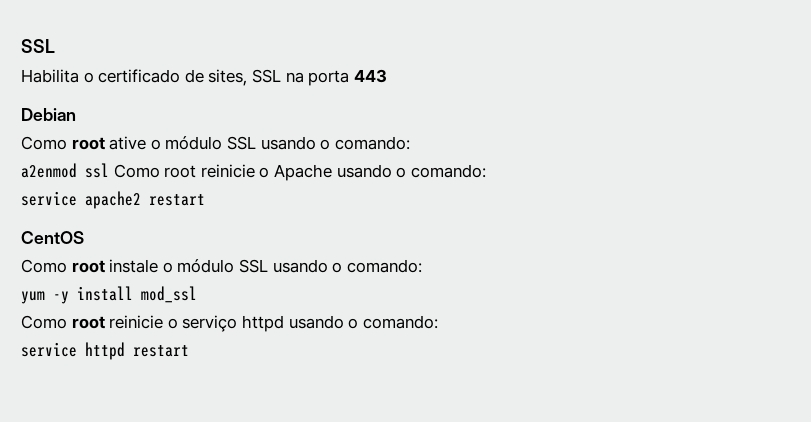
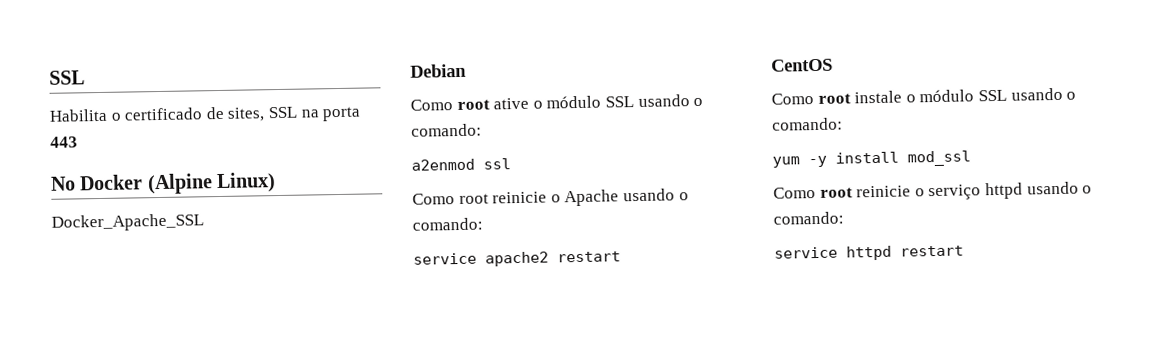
+ No Docker (Alpine Linux)
+ Docker_Apache_SSL
- a2enmod ssl Como root reinicie o Apache usando o comando:
+ a2enmod ssl
+ Como root reinicie o Apache usando o comando:

